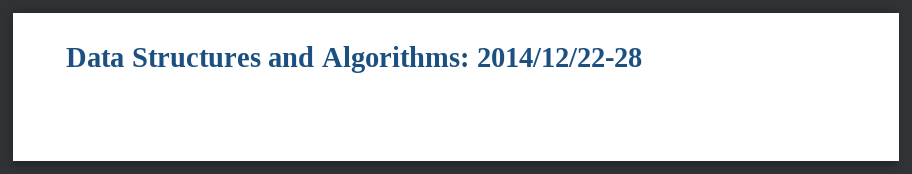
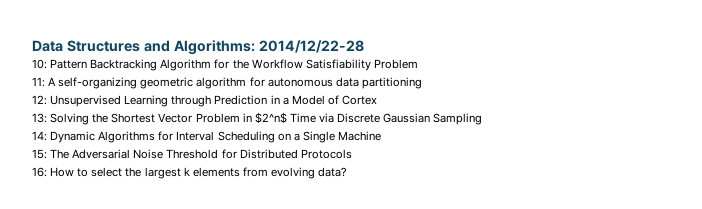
+ 10: Pattern Backtracking Algorithm for the Workflow Satisfiability Problem
+ 11: A self-organizing geometric algorithm for autonomous data partitioning
+ 12: Unsupervised Learning through Prediction in a Model of Cortex
+ 13: Solving the Shortest Vector Problem in $2^n$ Time via Discrete Gaussian Sampling
+ 14: Dynamic Algorithms for Interval Scheduling on a Single Machine
+ 15: The Adversarial Noise Threshold for Distributed Protocols
+ 16: How to select the largest k elements from evolving data?

